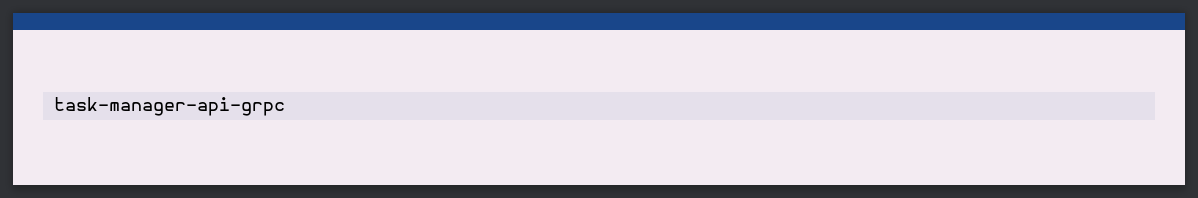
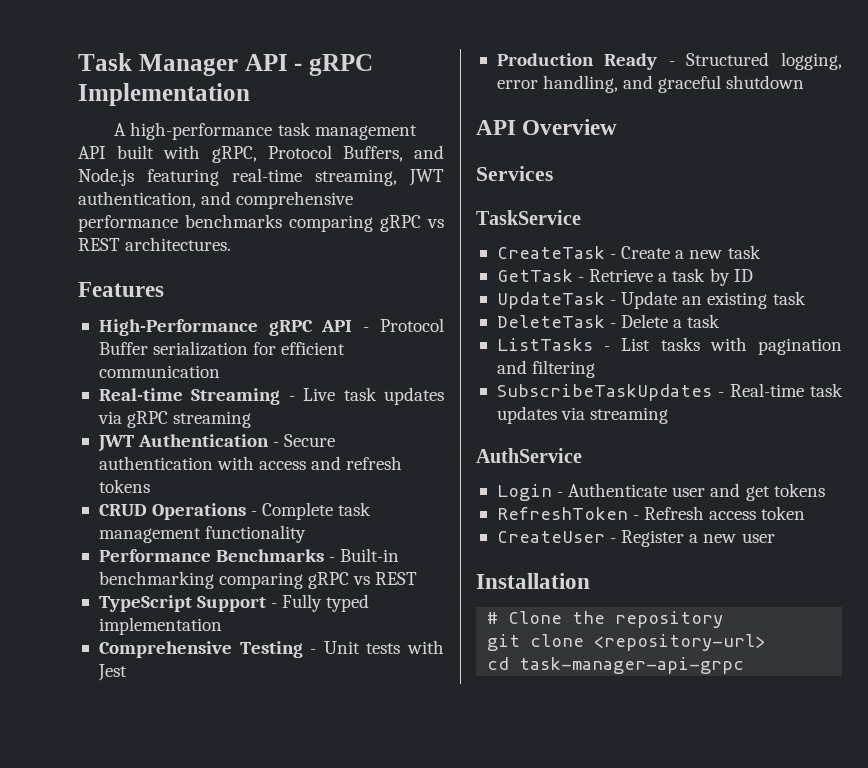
- task-manager-api-grpc
+ Task Manager API - gRPC Implementation
+ A high-performance task management API built with gRPC, Protocol Buffers, and Node.js featuring real-time streaming, JWT authentication, and comprehensive performance benchmarks comparing gRPC vs REST architectures.
+ Features
+ High-Performance gRPC API - Protocol Buffer serialization for efficient communication
+ Real-time Streaming - Live task updates via gRPC streaming
+ JWT Authentication - Secure authentication with access and refresh tokens
+ CRUD Operations - Complete task management functionality
+ Performance Benchmarks - Built-in benchmarking comparing gRPC vs REST
+ TypeScript Support - Fully typed implementation
+ Comprehensive Testing - Unit tests with Jest
+ Production Ready - Structured logging, error handling, and graceful shutdown
+ API Overview
+ Services
+ TaskService
+ CreateTask - Create a new task
+ GetTask - Retrieve a task by ID
+ UpdateTask - Update an existing task
+ DeleteTask - Delete a task
+ ListTasks - List tasks with pagination and filtering
+ SubscribeTaskUpdates - Real-time task updates via streaming
+ AuthService
+ Login - Authenticate user and get tokens
+ RefreshToken - Refresh access token
+ CreateUser - Register a new user
+ Installation
+ # Clone the repository
+ git clone <repository-url>
+ cd task-manager-api-grpc

